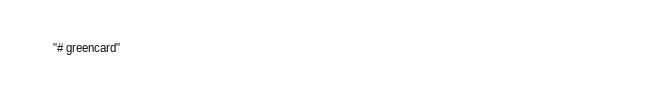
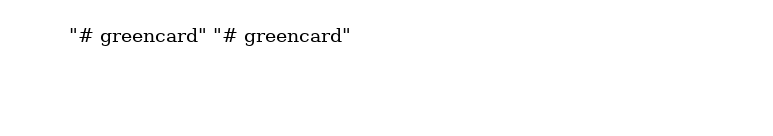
- "# greencard"
+ "# greencard" "# greencard"

